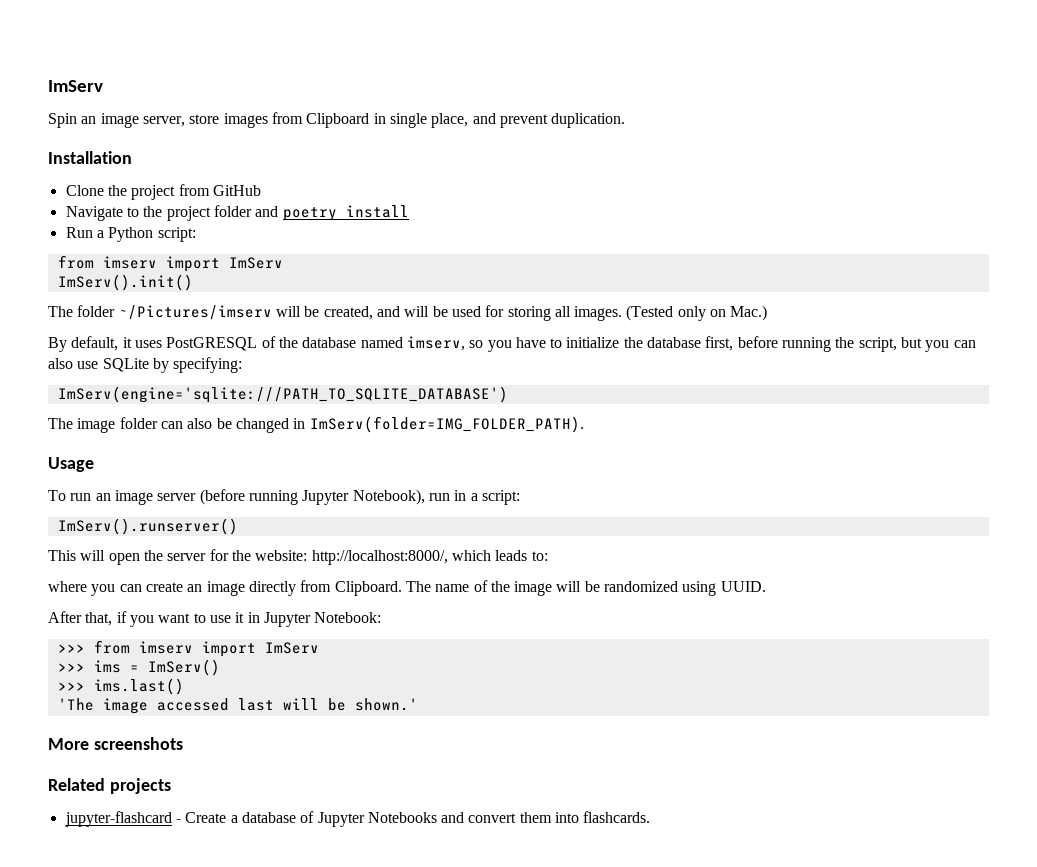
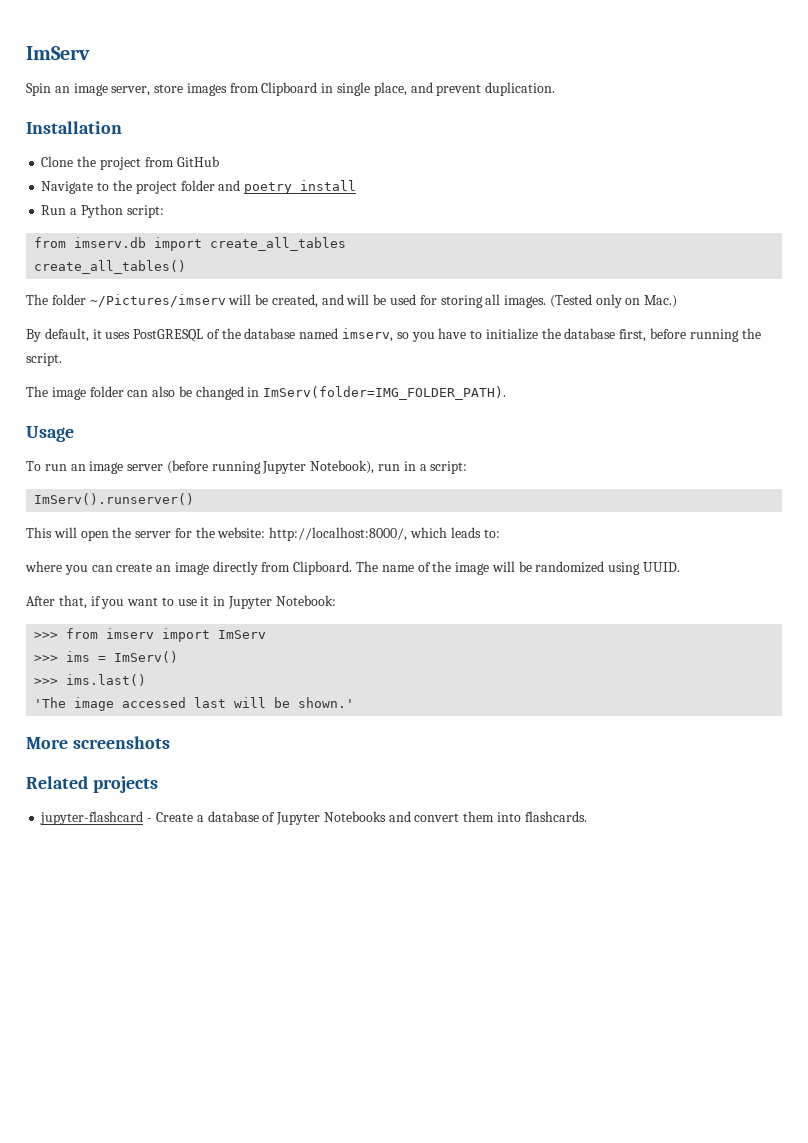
  Run a Python script:
- from imserv import ImServ
- ImServ().init()
+ from imserv.db import create_all_tables
+ create_all_tables()
- By default, it uses PostGRESQL of the database named imserv, so you have to initialize the database first, before running the script, but you can also use SQLite by specifying:
- ImServ(engine='sqlite:///PATH_TO_SQLITE_DATABASE')
+ By default, it uses PostGRESQL of the database named imserv, so you have to initialize the database first, before running the script.

